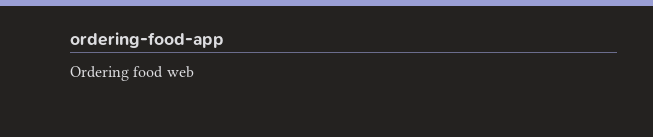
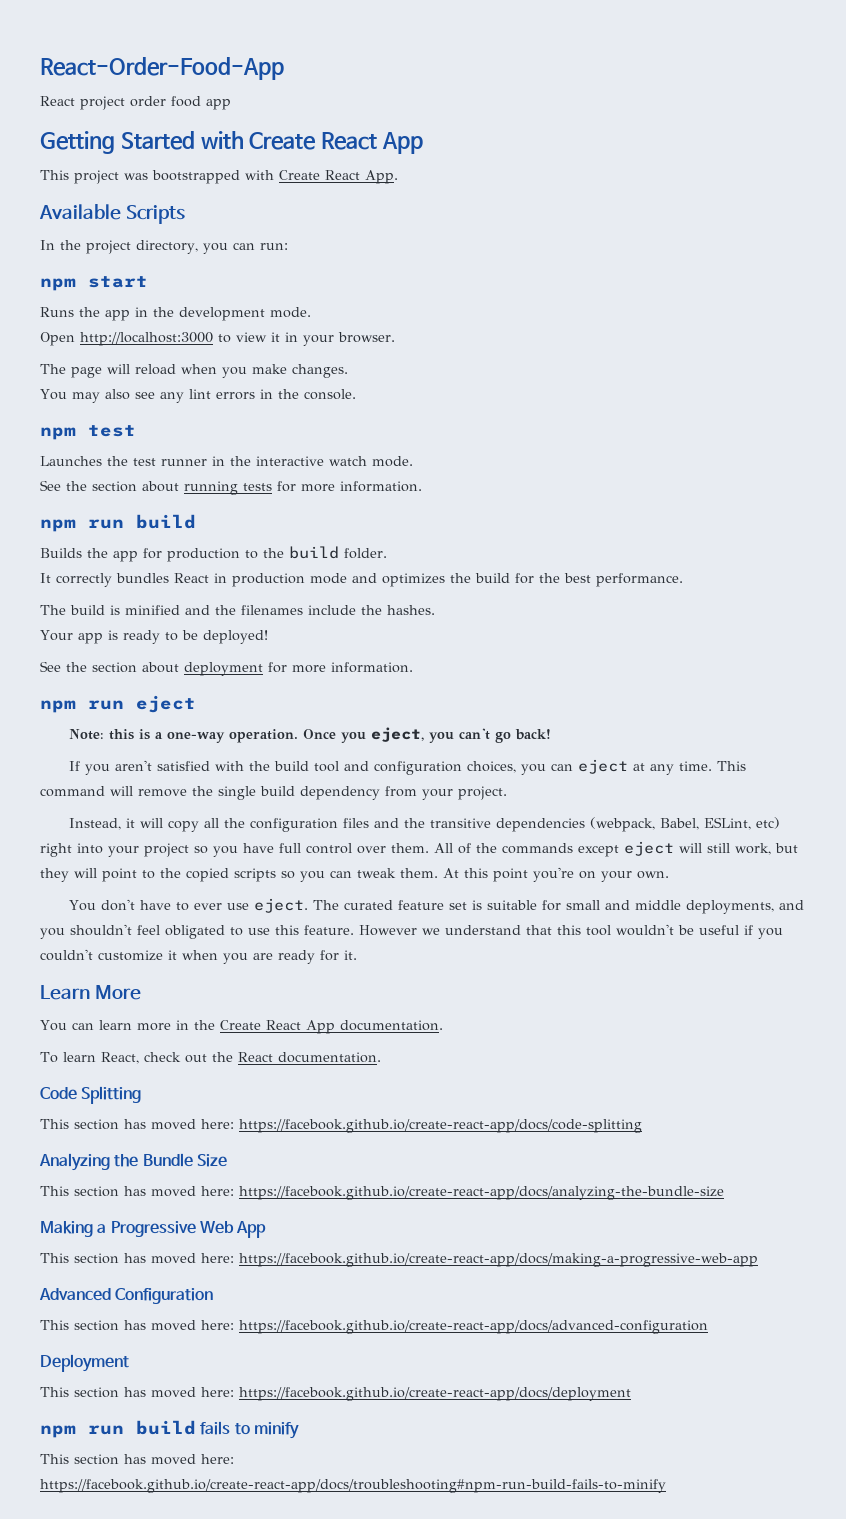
- ordering-food-app
- Ordering food web
+ React-Order-Food-App
+ React project order food app
+ Getting Started with Create React App
+ This project was bootstrapped with Create React App.
+ Available Scripts
+ In the project directory, you can run:
+ npm start
+ Runs the app in the development mode.
+ Open http://localhost:3000 to view it in your browser.
+ The page will reload when you make changes.
+ You may also see any lint errors in the console.
+ npm test
+ Launches the test runner in the interactive watch mode.
+ See the section about running tests for more information.
+ npm run build
+ Builds the app for production to the build folder.
+ It correctly bundles React in production mode and optimizes the build for the best performance.
+ The build is minified and the filenames include the hashes.
+ Your app is ready to be deployed!
+ See the section about deployment for more information.
+ npm run eject
+ Note: this is a one-way operation. Once you eject, you can't go back!
+ If you aren't satisfied with the build tool and configuration choices, you can eject at any time. This command will remove the single build dependency from your project.
+ Instead, it will copy all the configuration files and the transitive dependencies (webpack, Babel, ESLint, etc) right into your project so you have full control over them. All of the commands except eject will still work, but they will point to the copied scripts so you can tweak them. At this point you're on your own.
+ You don't have to ever use eject. The curated feature set is suitable for small and middle deployments, and you shouldn't feel obligated to use this feature. However we understand that this tool wouldn't be useful if you couldn't customize it when you are ready for it.
+ Learn More
+ You can learn more in the Create React App documentation.
+ To learn React, check out the React documentation.
+ Code Splitting
+ This section has moved here: https://facebook.github.io/create-react-app/docs/code-splitting
+ Analyzing the Bundle Size
+ This section has moved here: https://facebook.github.io/create-react-app/docs/analyzing-the-bundle-size
+ Making a Progressive Web App
+ This section has moved here: https://facebook.github.io/create-react-app/docs/making-a-progressive-web-app
+ Advanced Configuration
+ This section has moved here: https://facebook.github.io/create-react-app/docs/advanced-configuration
+ Deployment
+ This section has moved here: https://facebook.github.io/create-react-app/docs/deployment
+ npm run build fails to minify
+ This section has moved here: https://facebook.github.io/create-react-app/docs/troubleshooting#npm-run-build-fails-to-minify

